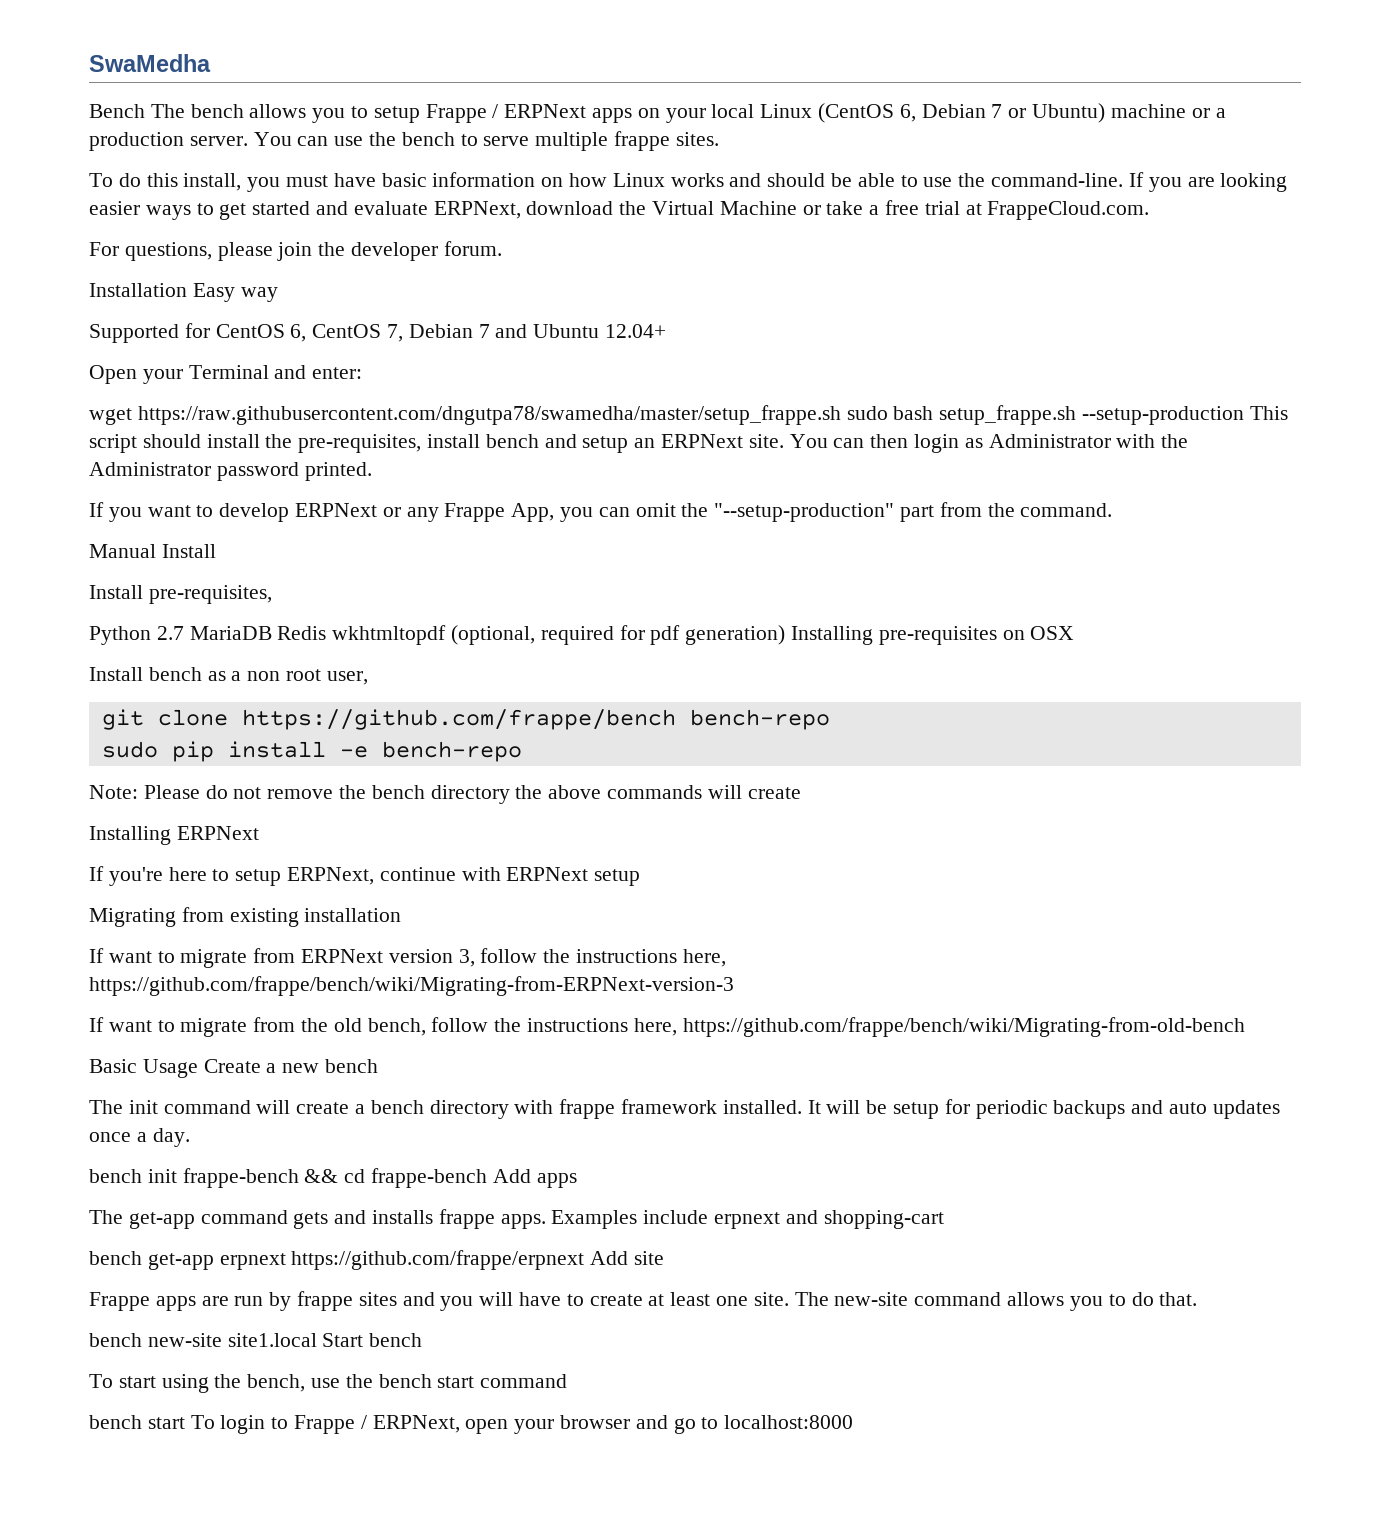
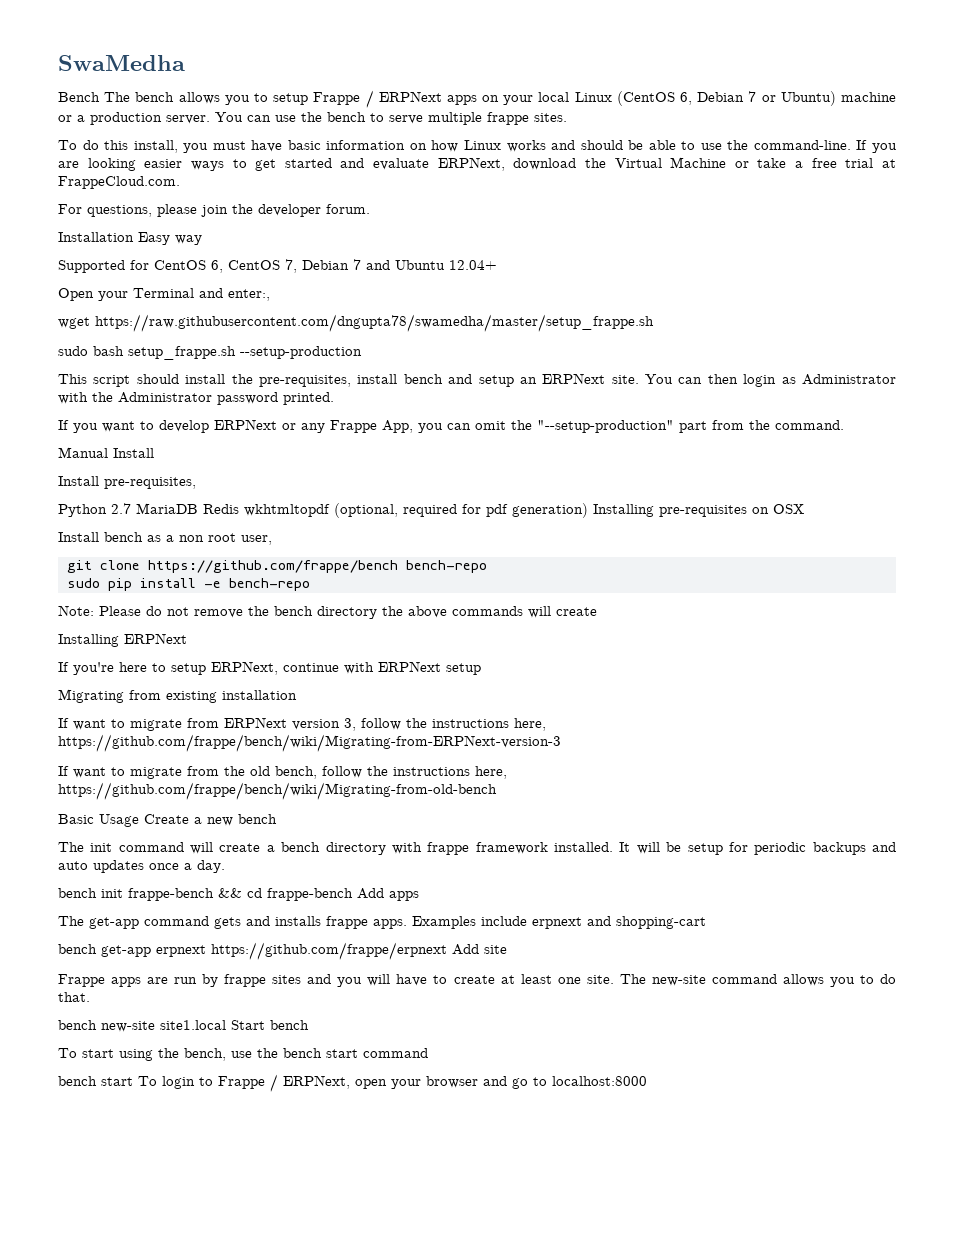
- Open your Terminal and enter:
+ Open your Terminal and enter:,
- wget https://raw.githubusercontent.com/dngutpa78/swamedha/master/setup_frappe.sh sudo bash setup_frappe.sh --setup-production This script should install the pre-requisites, install bench and setup an ERPNext site.
+ wget https://raw.githubusercontent.com/dngupta78/swamedha/master/setup_frappe.sh
+ sudo bash setup_frappe.sh --setup-production
+ This script should install the pre-requisites, install bench and setup an ERPNext site.

